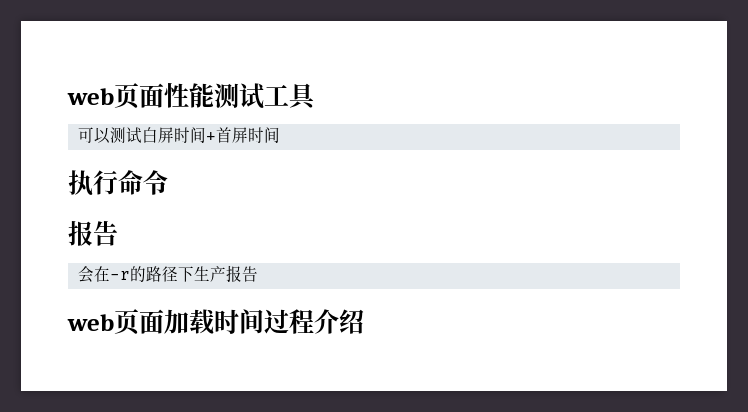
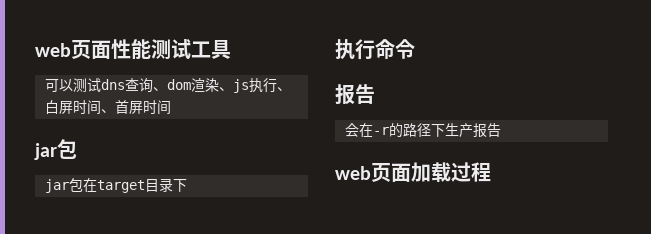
- 可以测试白屏时间+首屏时间
+ 可以测试dns查询、dom渲染、js执行、白屏时间、首屏时间
+ jar包
+ jar包在target目录下
- web页面加载时间过程介绍
+ web页面加载过程

